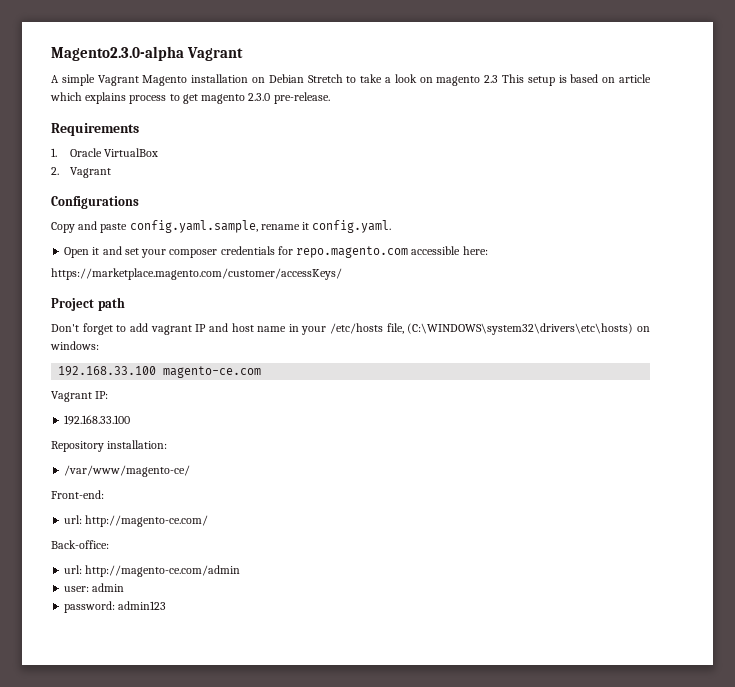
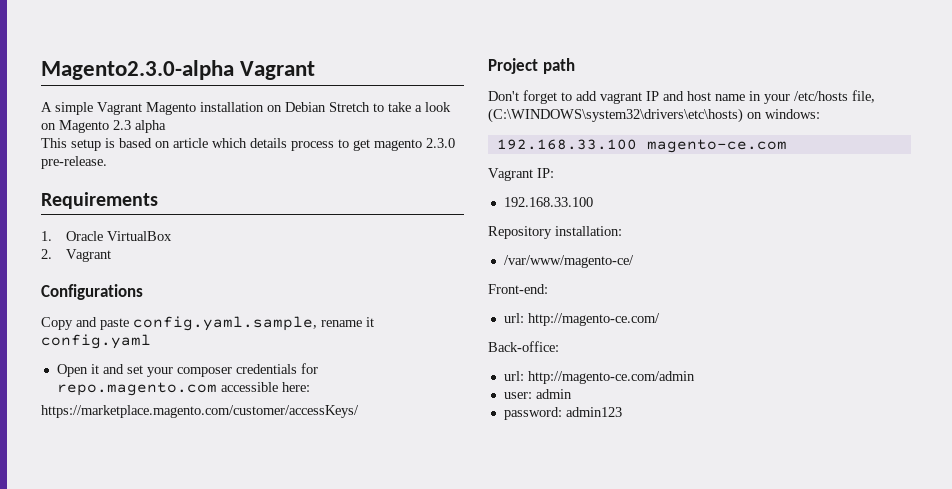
- A simple Vagrant Magento installation on Debian Stretch to take a look on magento 2.3 This setup is based on article which explains process to get magento 2.3.0 pre-release.
+ A simple Vagrant Magento installation on Debian Stretch to take a look on Magento 2.3 alpha
+ This setup is based on article which details process to get magento 2.3.0 pre-release.
- Copy and paste config.yaml.sample, rename it config.yaml.
+ Copy and paste config.yaml.sample, rename it config.yaml

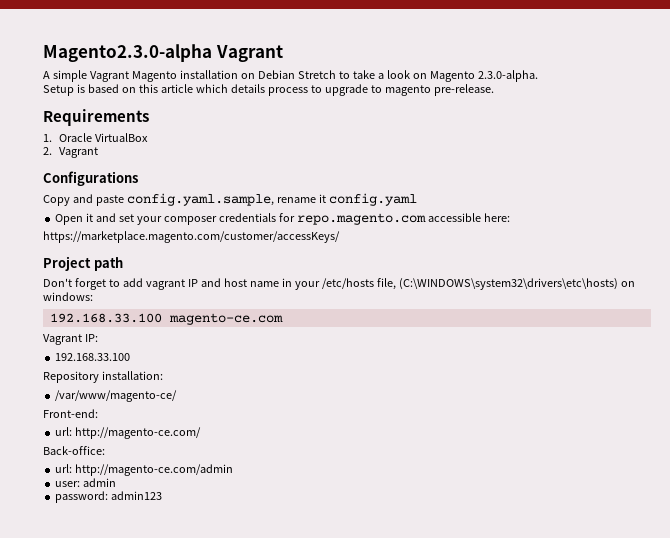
- A simple Vagrant Magento installation on Debian Stretch to take a look on Magento 2.3 alpha
- This setup is based on article which details process to get magento 2.3.0 pre-release.
+ A simple Vagrant Magento installation on Debian Stretch to take a look on Magento 2.3.0-alpha.
+ Setup is based on this article which details process to upgrade to magento pre-release.

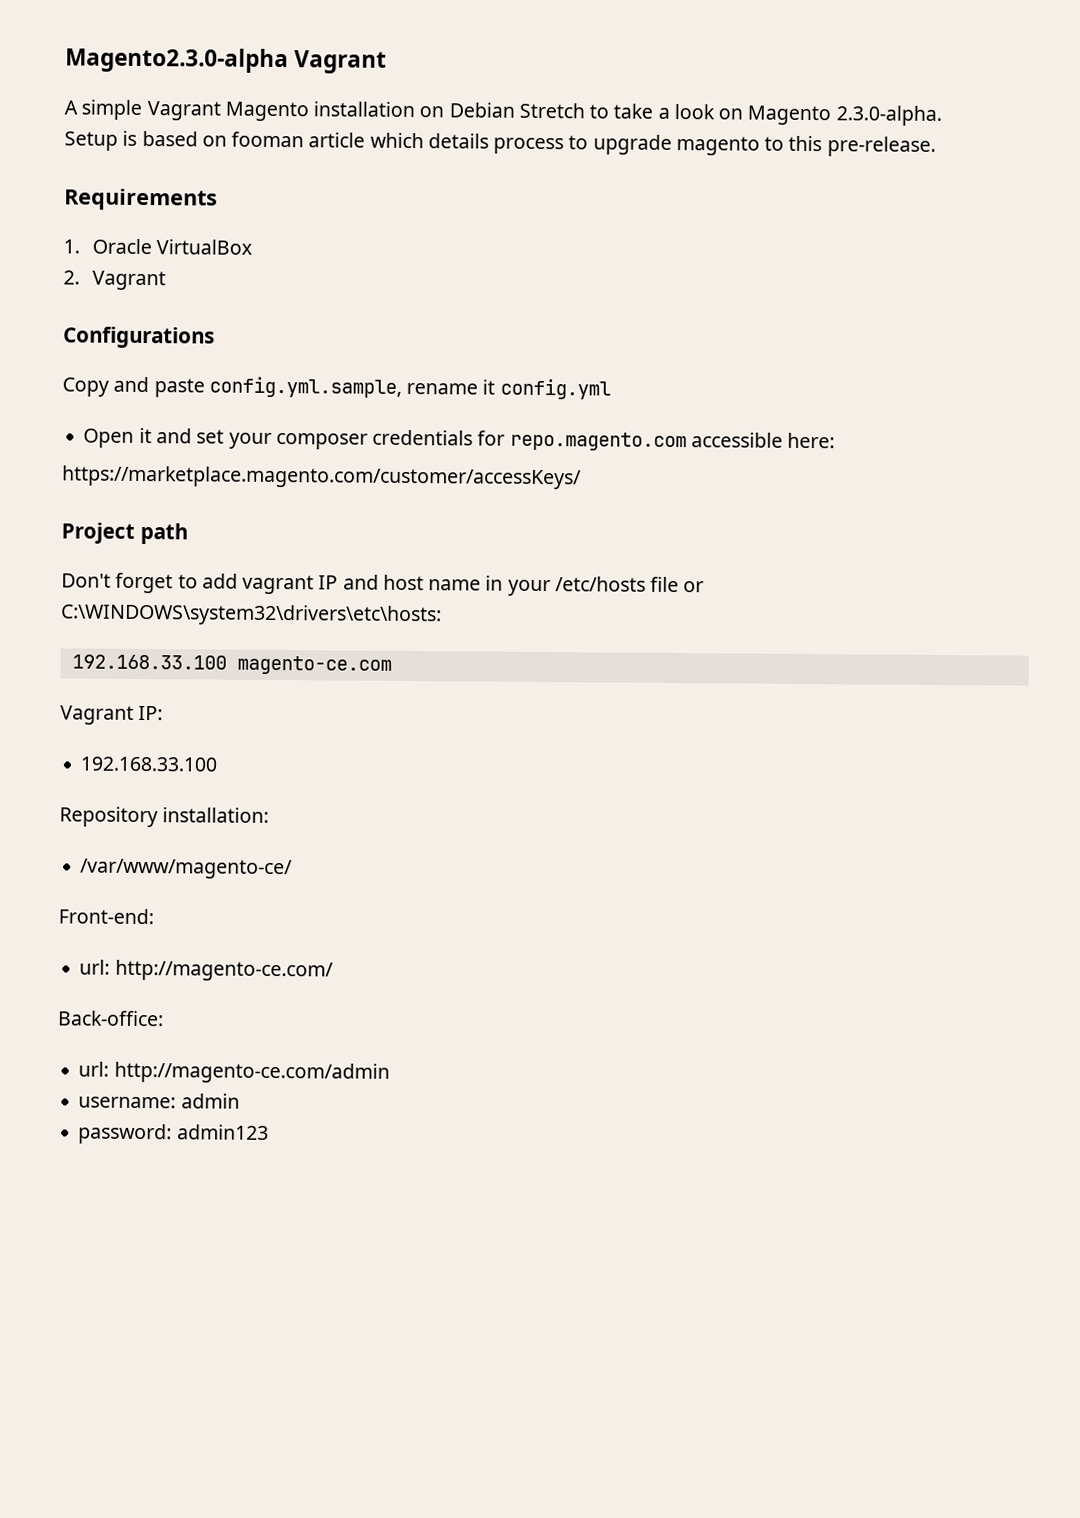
- Setup is based on this article which details process to upgrade to magento pre-release.
+ Setup is based on fooman article which details process to upgrade magento to this pre-release.
- Copy and paste config.yaml.sample, rename it config.yaml
+ Copy and paste config.yml.sample, rename it config.yml
- Don't forget to add vagrant IP and host name in your /etc/hosts file, (C:\WINDOWS\system32\drivers\etc\hosts) on windows:
+ Don't forget to add vagrant IP and host name in your /etc/hosts file or C:\WINDOWS\system32\drivers\etc\hosts:
- user: admin
+ username: admin

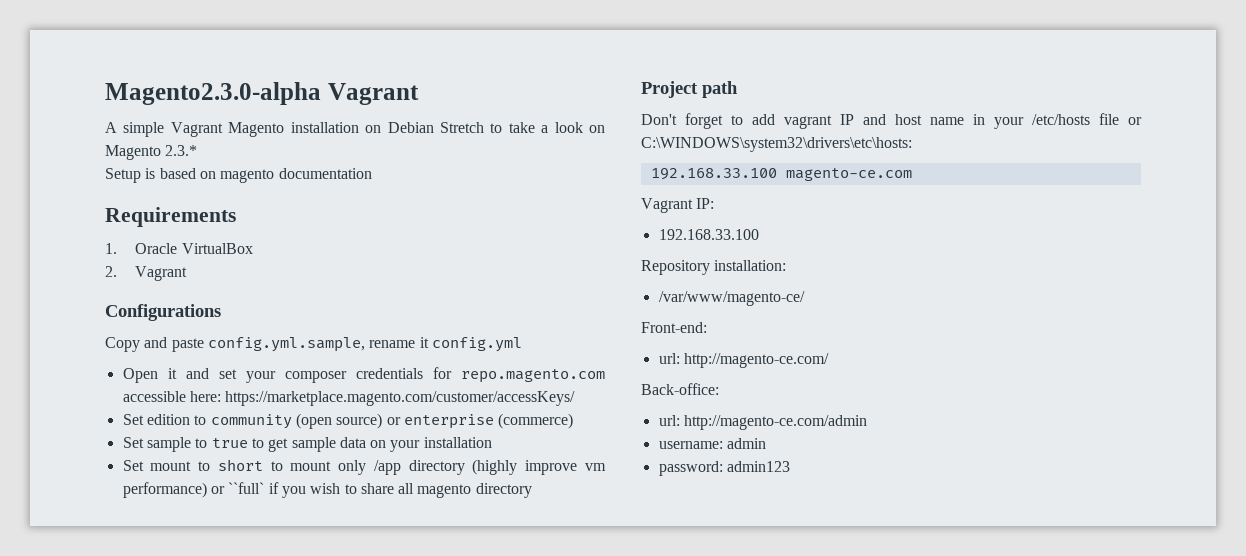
- A simple Vagrant Magento installation on Debian Stretch to take a look on Magento 2.3.0-alpha.
+ A simple Vagrant Magento installation on Debian Stretch to take a look on Magento 2.3.*
- Setup is based on fooman article which details process to upgrade magento to this pre-release.
+ Setup is based on magento documentation
- Open it and set your composer credentials for repo.magento.com accessible here:
- https://marketplace.magento.com/customer/accessKeys/
+ Open it and set your composer credentials for repo.magento.com accessible here: https://marketplace.magento.com/customer/accessKeys/
+ Set edition to community (open source) or enterprise (commerce)
+ Set sample to true to get sample data on your installation
+ Set mount to short to mount only /app directory (highly improve vm performance) or ``full` if you wish to share all magento directory

